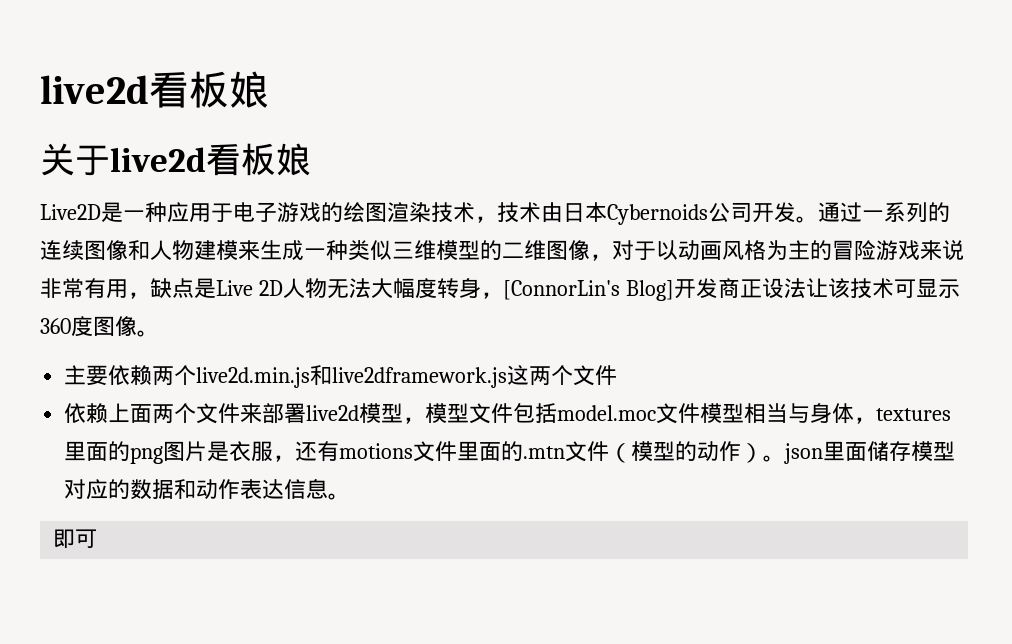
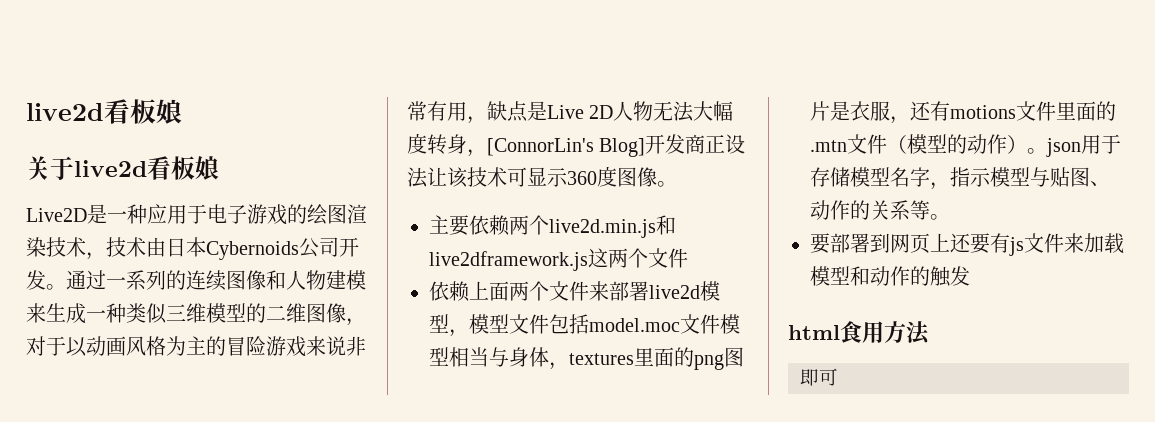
- 依赖上面两个文件来部署live2d模型，模型文件包括model.moc文件模型相当与身体，textures里面的png图片是衣服，还有motions文件里面的.mtn文件（模型的动作）。json里面储存模型对应的数据和动作表达信息。
+ 依赖上面两个文件来部署live2d模型，模型文件包括model.moc文件模型相当与身体，textures里面的png图片是衣服，还有motions文件里面的.mtn文件（模型的动作）。json用于存储模型名字，指示模型与贴图、动作的关系等。
+ 要部署到网页上还要有js文件来加载模型和动作的触发
+ html食用方法

